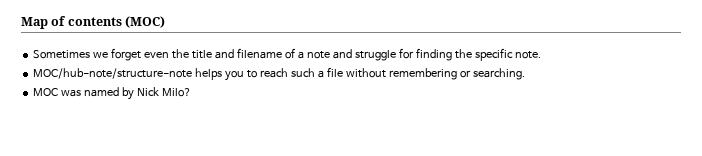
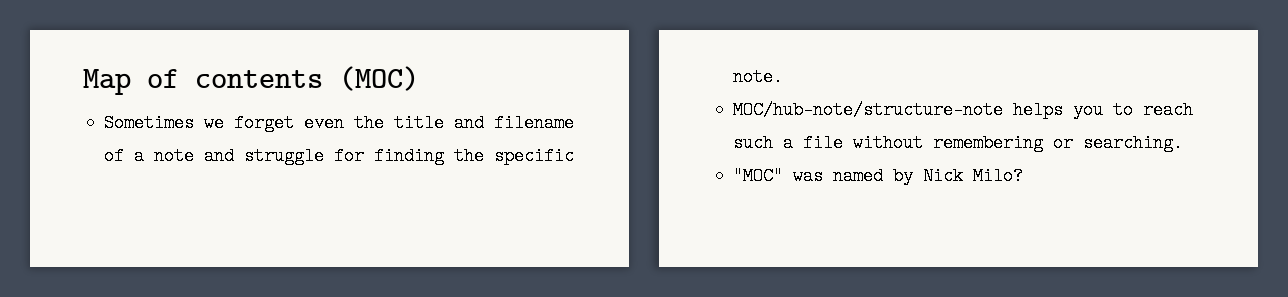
- MOC was named by Nick Milo?
+ "MOC" was named by Nick Milo?

